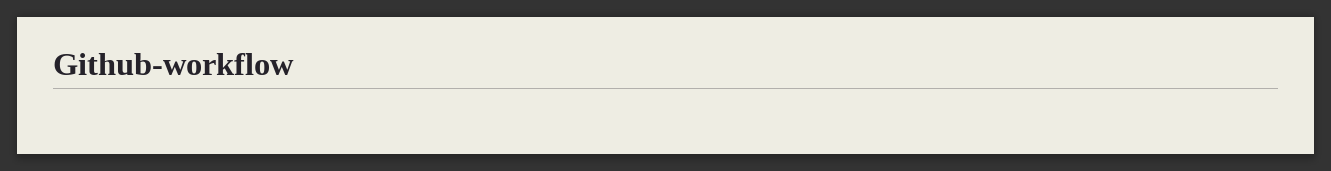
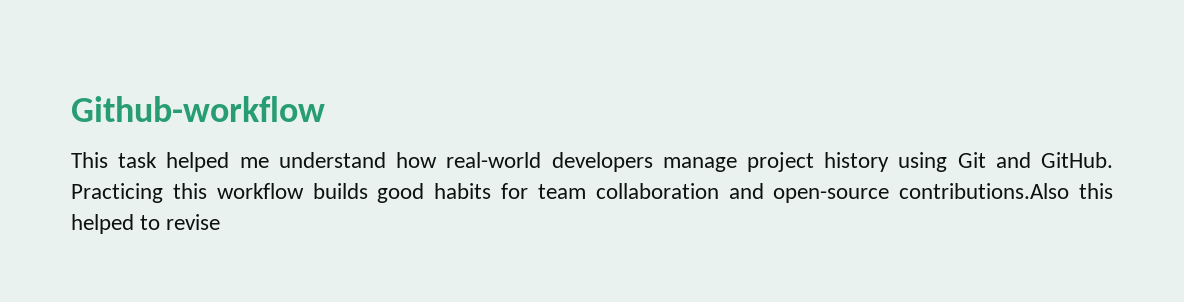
+ This task helped me understand how real-world developers manage project history using Git and GitHub. Practicing this workflow builds good habits for team collaboration and open-source contributions.Also this helped to revise

